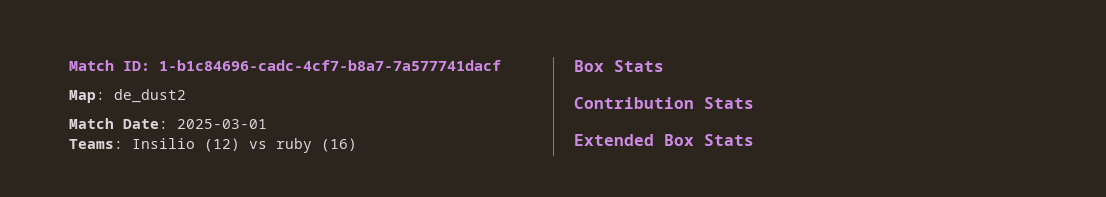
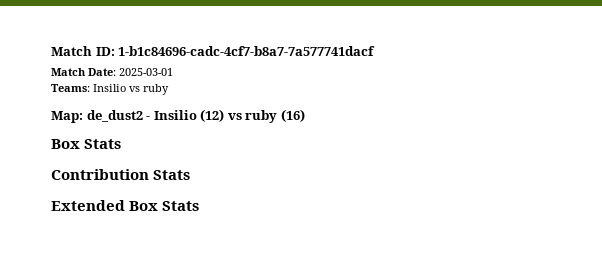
- Map: de_dust2
- Teams: Insilio (12) vs ruby (16)
+ Teams: Insilio vs ruby
+ Map: de_dust2 - Insilio (12) vs ruby (16)

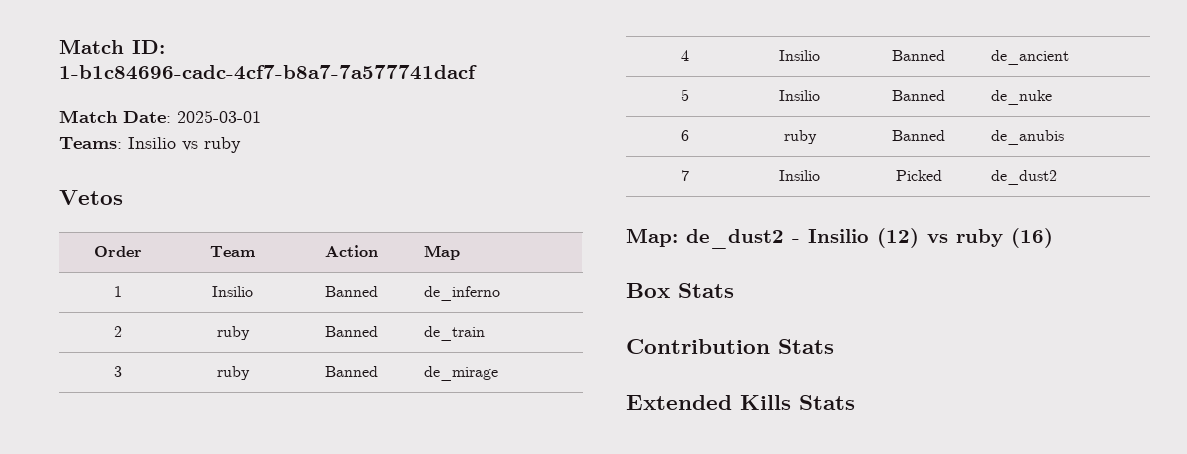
+ Vetos
+ Order | Team | Action | Map
+ 1 | Insilio | Banned | de_inferno
+ 2 | ruby | Banned | de_train
+ 3 | ruby | Banned | de_mirage
+ 4 | Insilio | Banned | de_ancient
+ 5 | Insilio | Banned | de_nuke
+ 6 | ruby | Banned | de_anubis
+ 7 | Insilio | Picked | de_dust2
- Extended Box Stats
+ Extended Kills Stats

